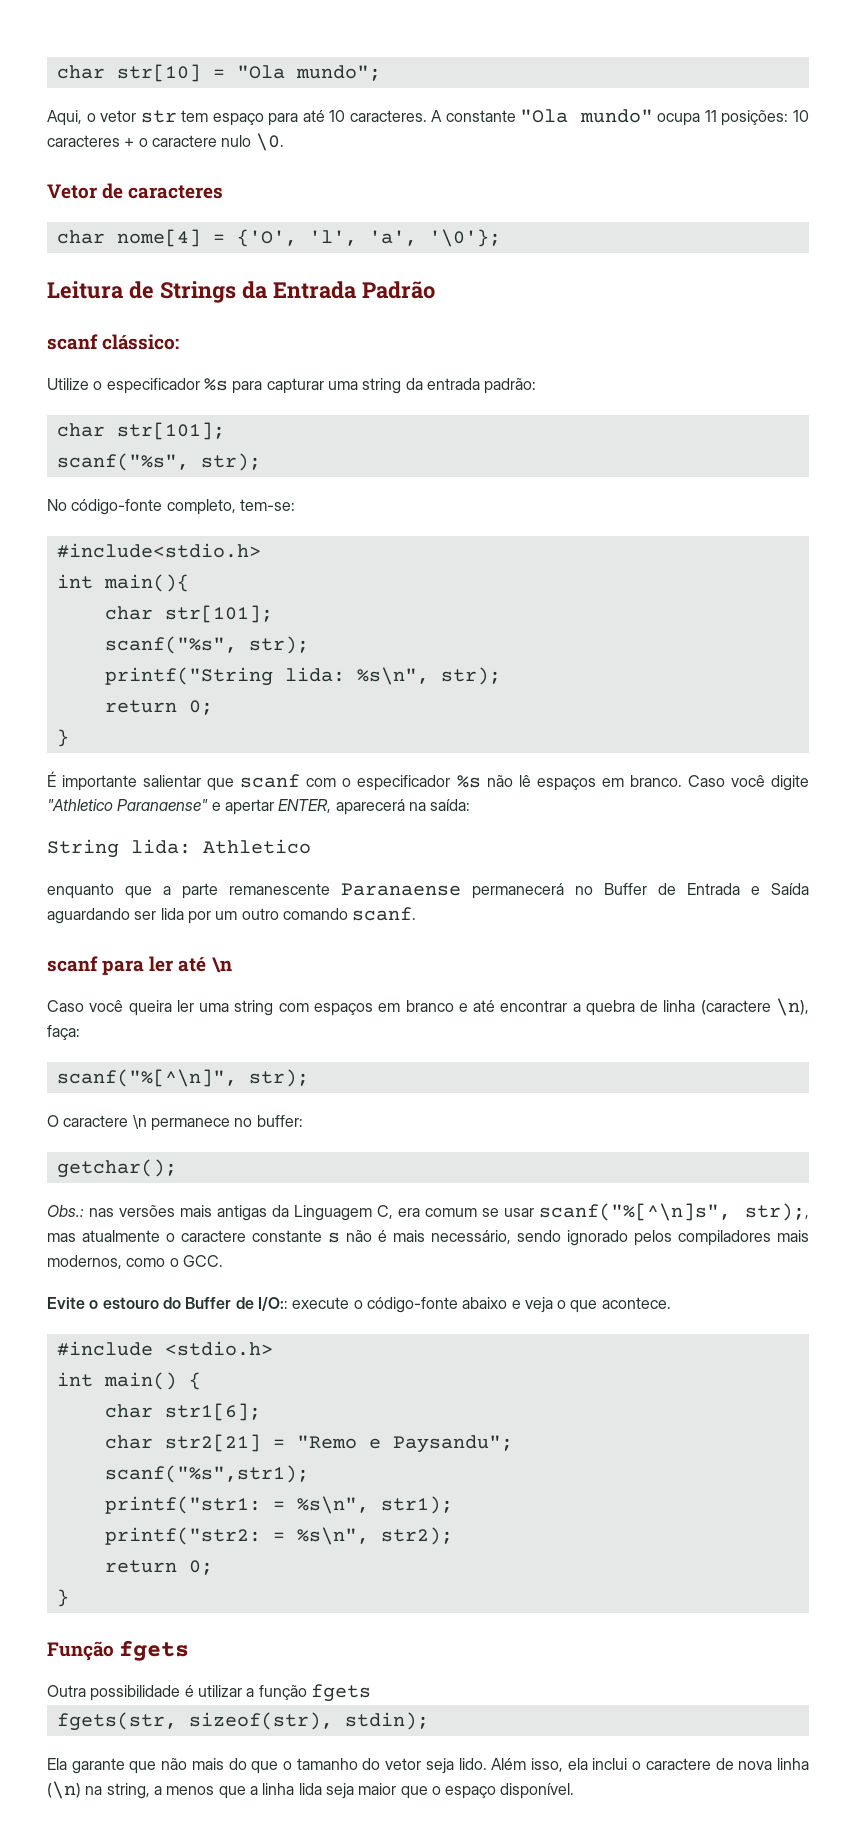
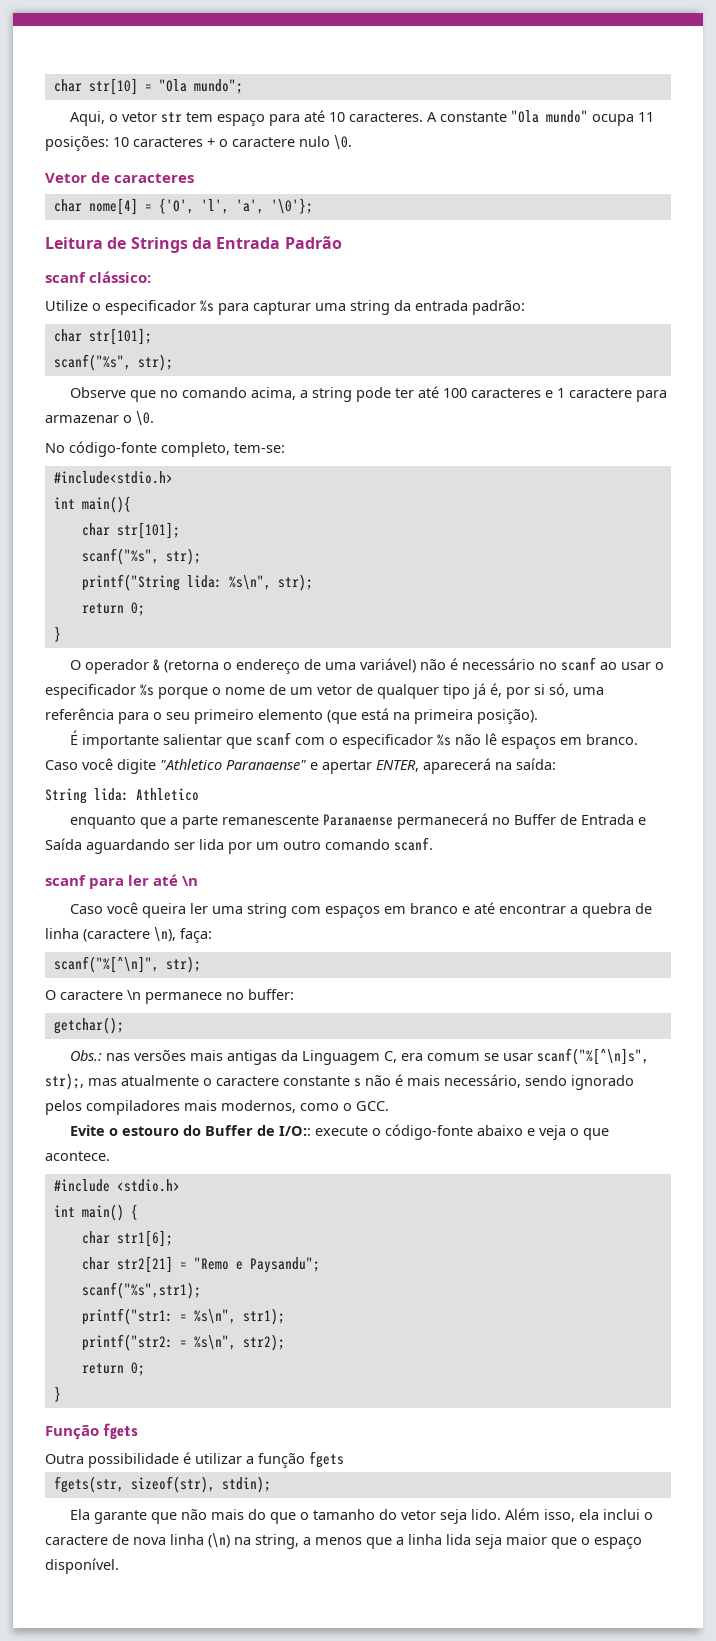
+ Observe que no comando acima, a string pode ter até 100 caracteres e 1 caractere para armazenar o \0.
+ O operador & (retorna o endereço de uma variável) não é necessário no scanf ao usar o especificador %s porque o nome de um vetor de qualquer tipo já é, por si só, uma referência para o seu primeiro elemento (que está na primeira posição).

